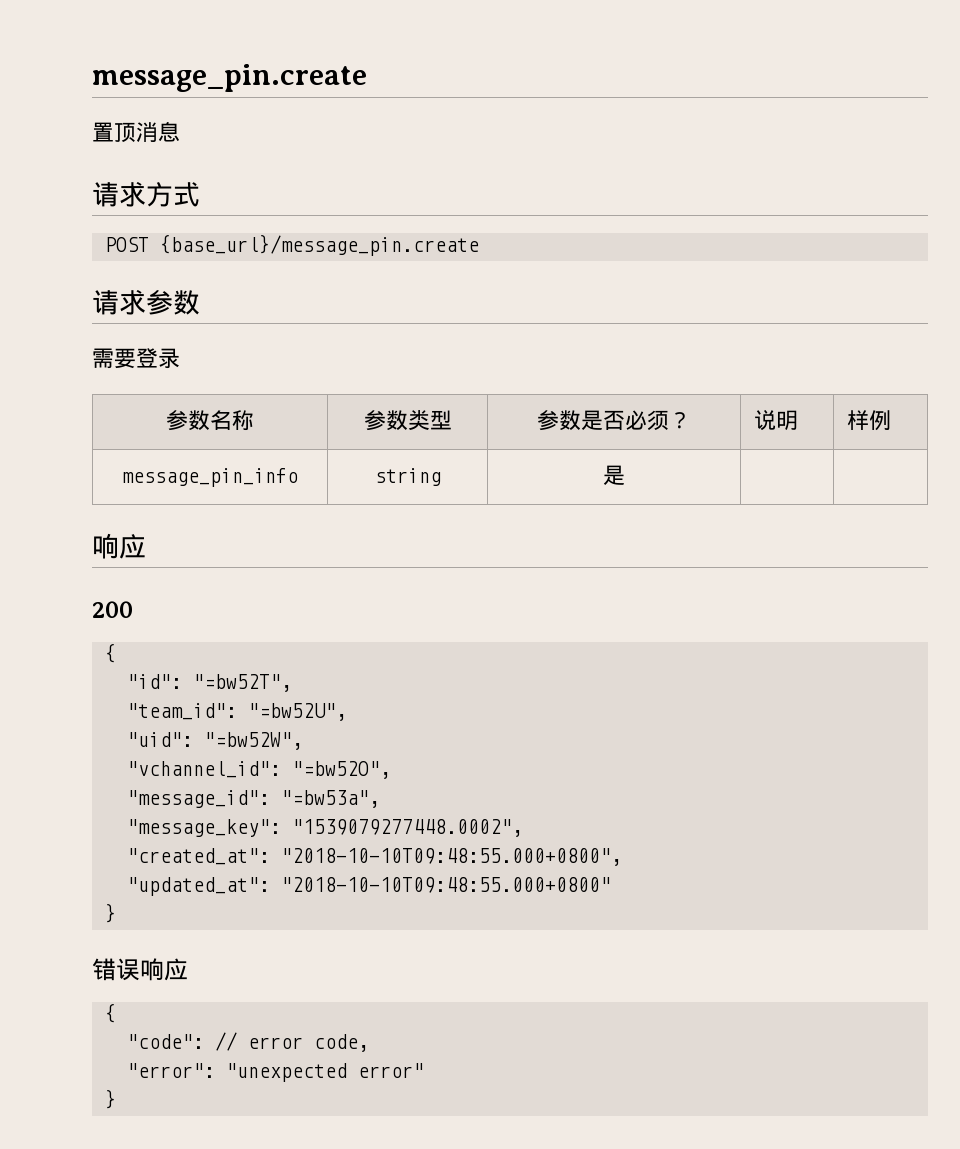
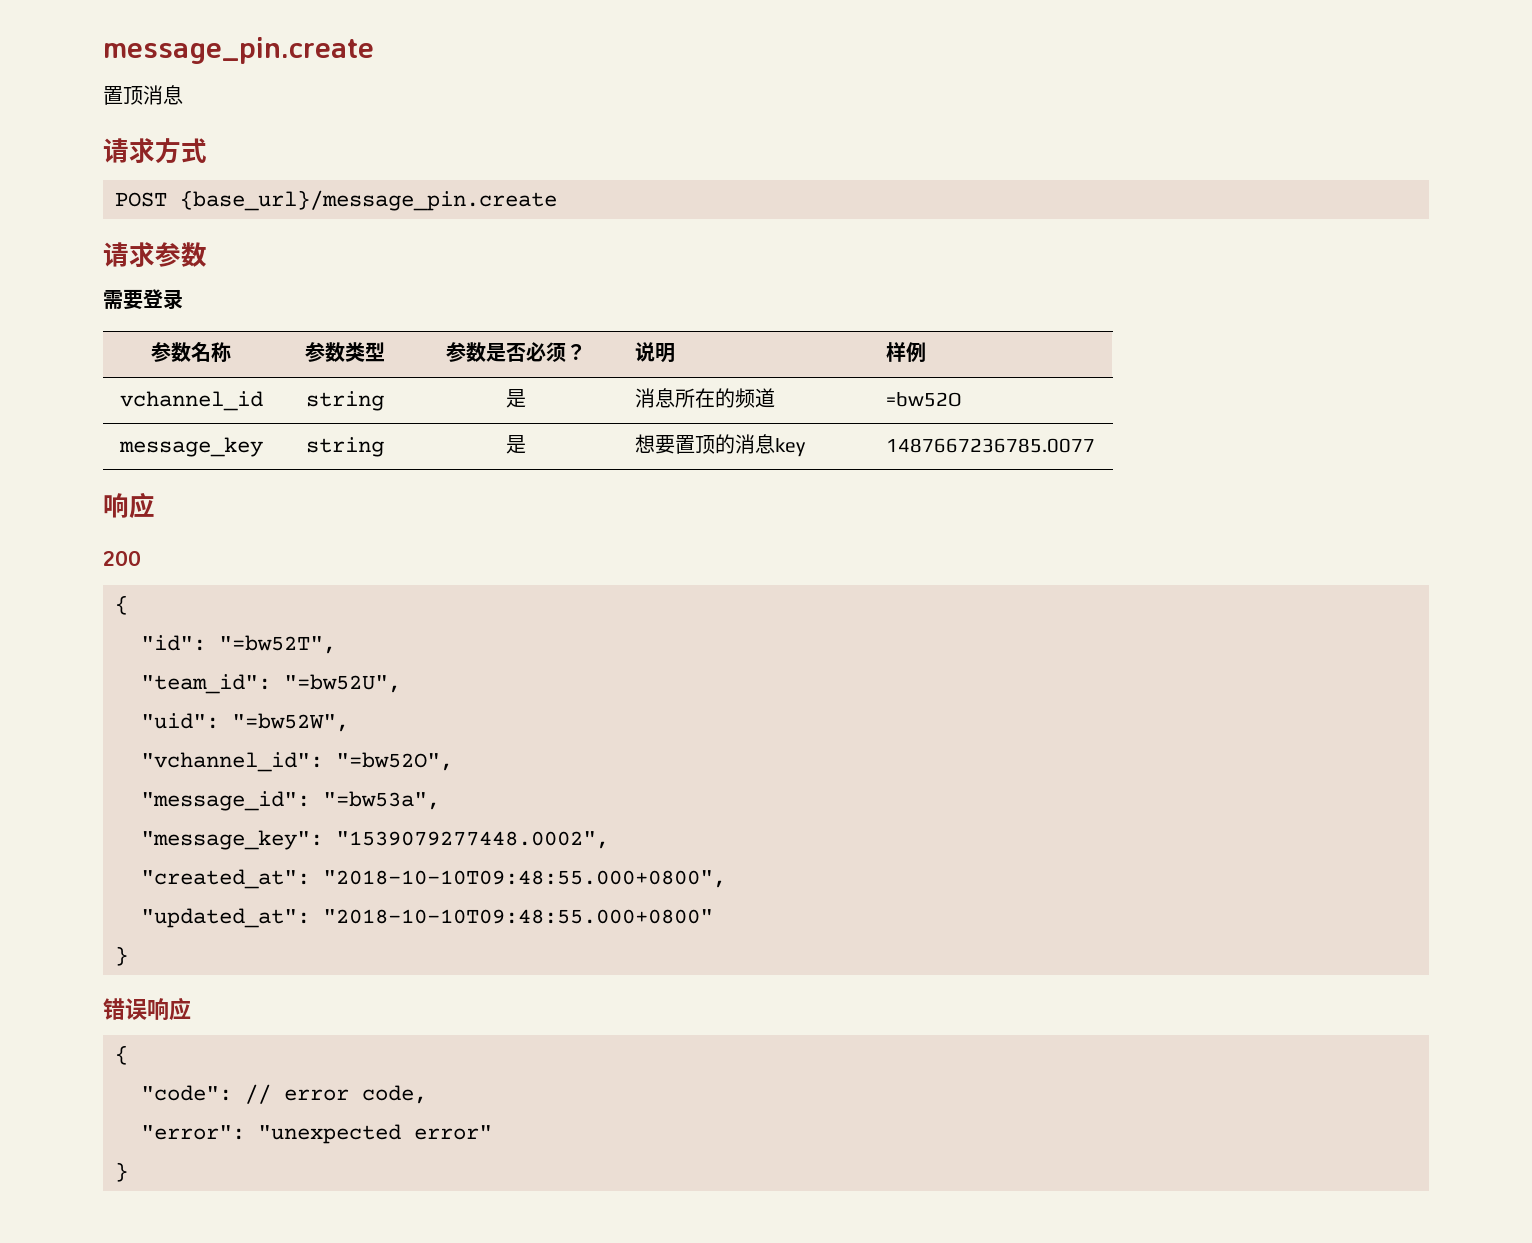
- message_pin_info | string | 是 | |
+ vchannel_id | string | 是 | 消息所在的频道 | =bw52O
+ message_key | string | 是 | 想要置顶的消息key | 1487667236785.0077

